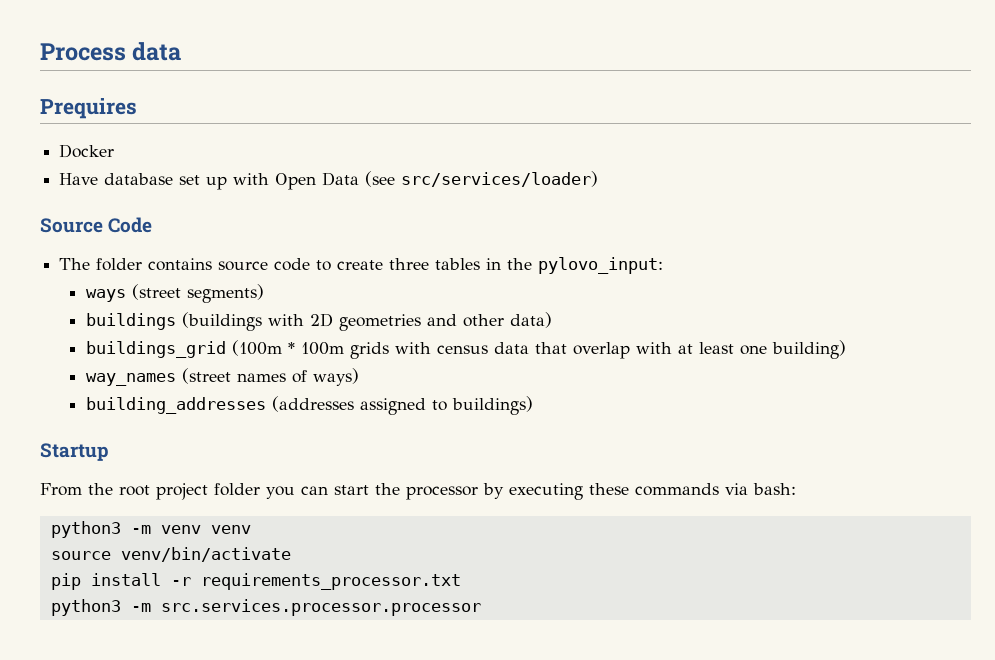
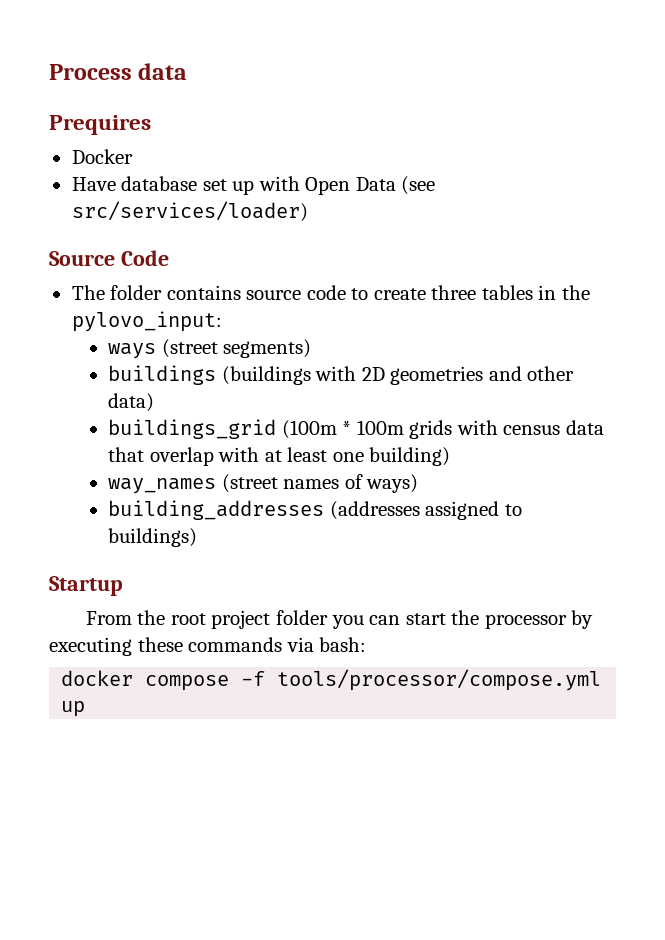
- python3 -m venv venv
- source venv/bin/activate
- pip install -r requirements_processor.txt
- python3 -m src.services.processor.processor
+ docker compose -f tools/processor/compose.yml up

